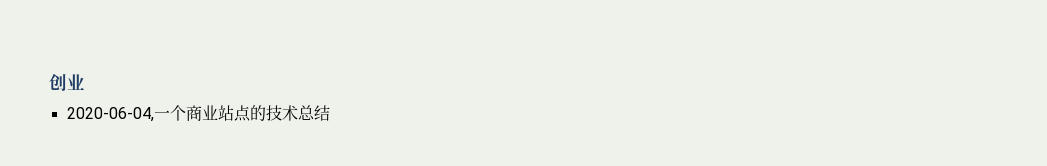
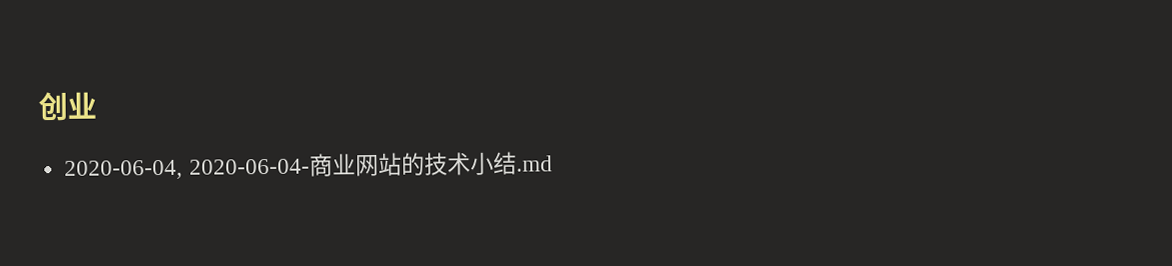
- 2020-06-04,一个商业站点的技术总结
+ 2020-06-04, 2020-06-04-商业网站的技术小结.md

